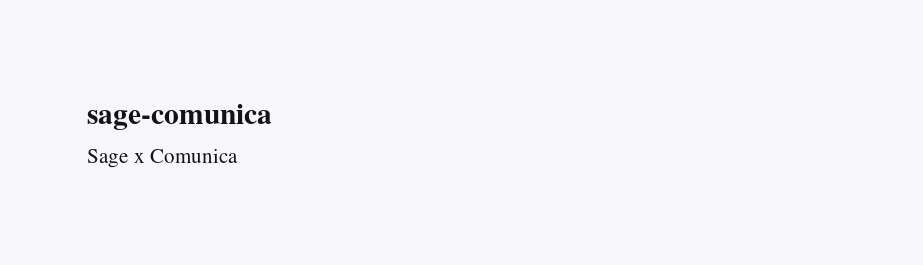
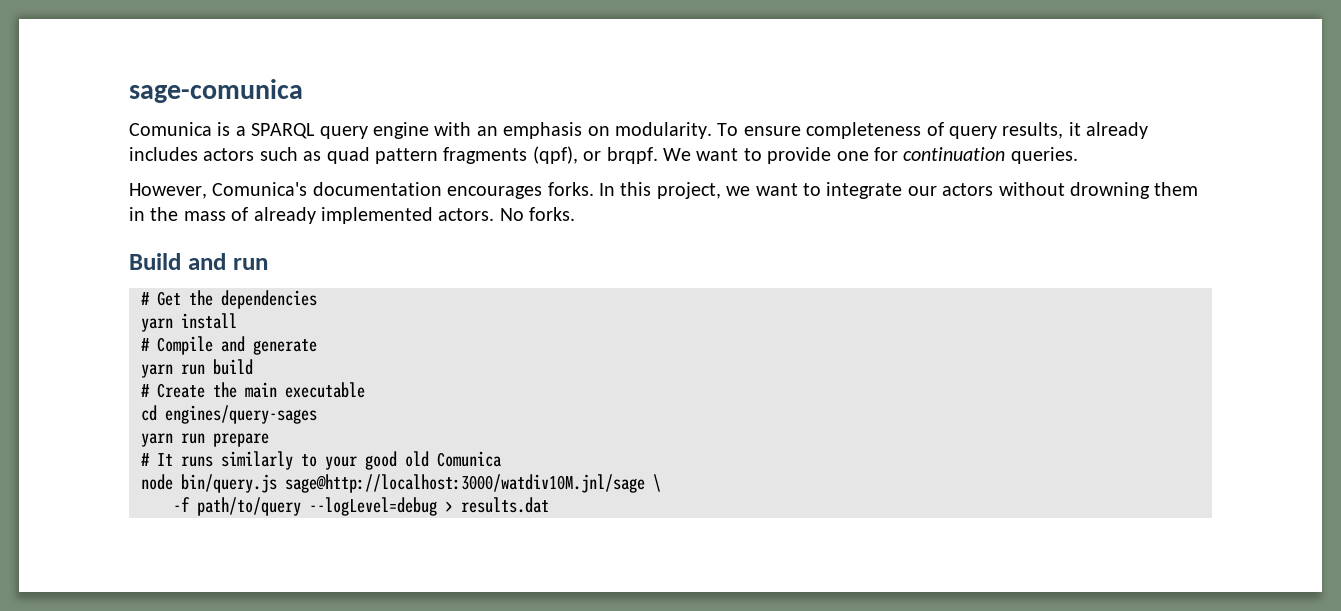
- Sage x Comunica
+ Comunica is a SPARQL query engine with an emphasis on modularity. To ensure completeness of query results, it already includes actors such as quad pattern fragments (qpf), or brqpf. We want to provide one for continuation queries.
+ However, Comunica's documentation encourages forks. In this project, we want to integrate our actors without drowning them in the mass of already implemented actors. No forks.
+ Build and run
+ # Get the dependencies
+ yarn install
+ # Compile and generate
+ yarn run build
+ # Create the main executable
+ cd engines/query-sages
+ yarn run prepare
+ # It runs similarly to your good old Comunica
+ node bin/query.js sage@http://localhost:3000/watdiv10M.jnl/sage \
+ -f path/to/query --logLevel=debug > results.dat

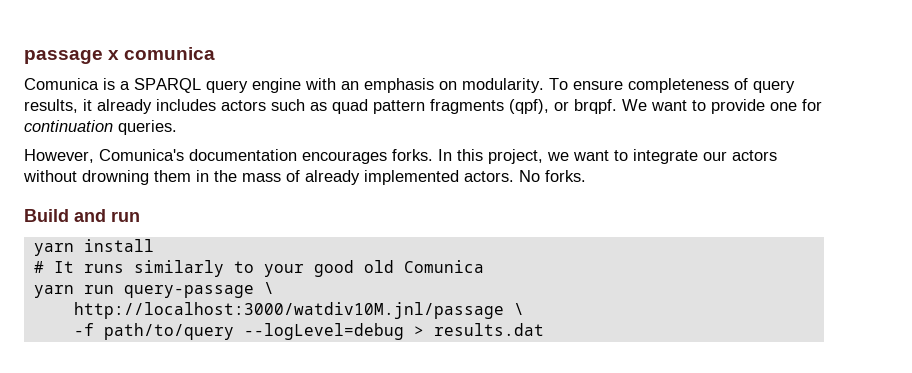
- sage-comunica
+ passage x comunica
- # Get the dependencies
  yarn install
- # Compile and generate
- yarn run build
- # Create the main executable
- cd engines/query-sages
- yarn run prepare
- node bin/query.js sage@http://localhost:3000/watdiv10M.jnl/sage \
+ yarn run query-passage \
+ http://localhost:3000/watdiv10M.jnl/passage \

